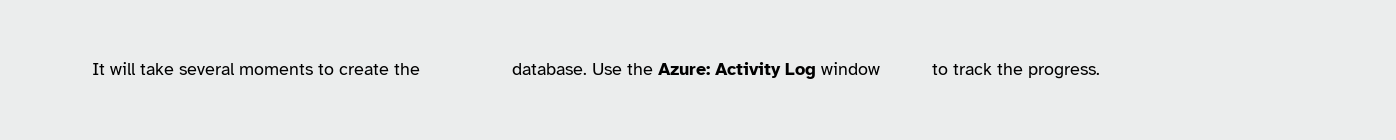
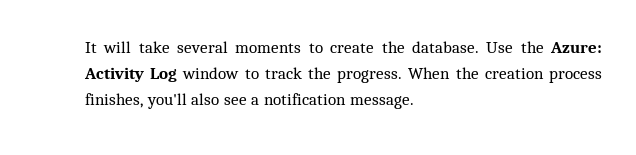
+ When the creation process finishes, you'll also see a notification message.

